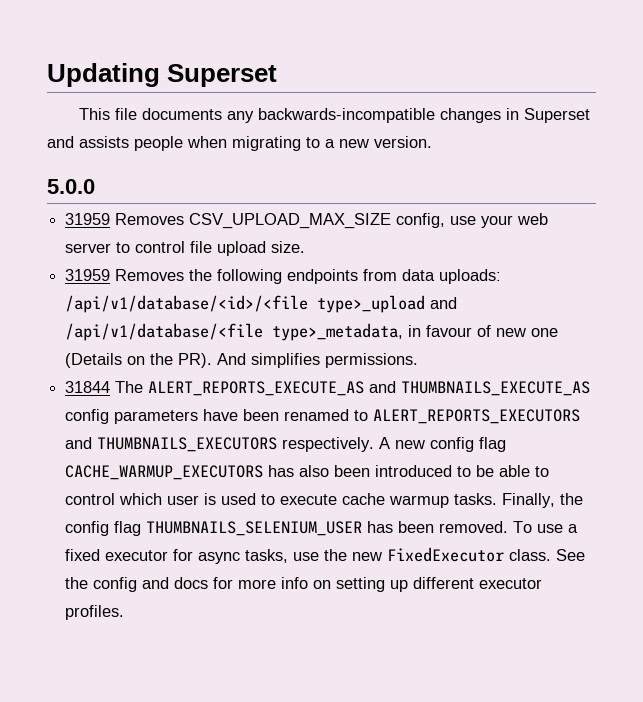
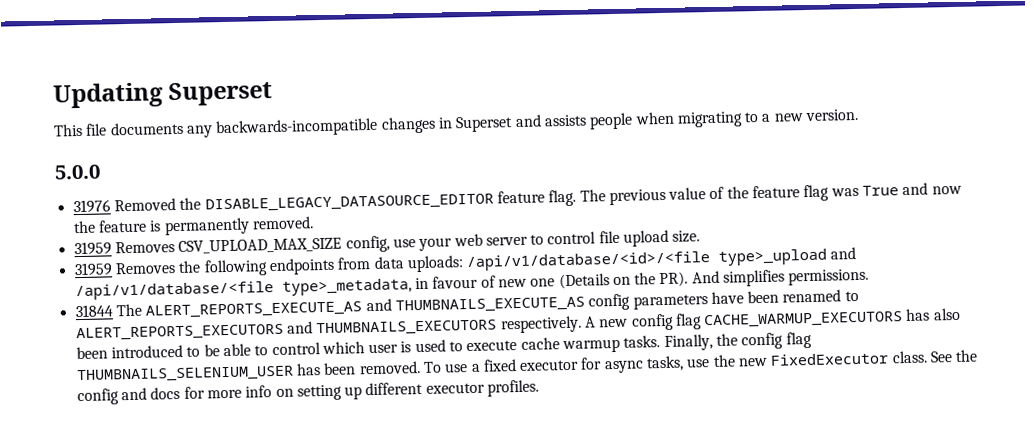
+ 31976 Removed the DISABLE_LEGACY_DATASOURCE_EDITOR feature flag. The previous value of the feature flag was True and now the feature is permanently removed.

